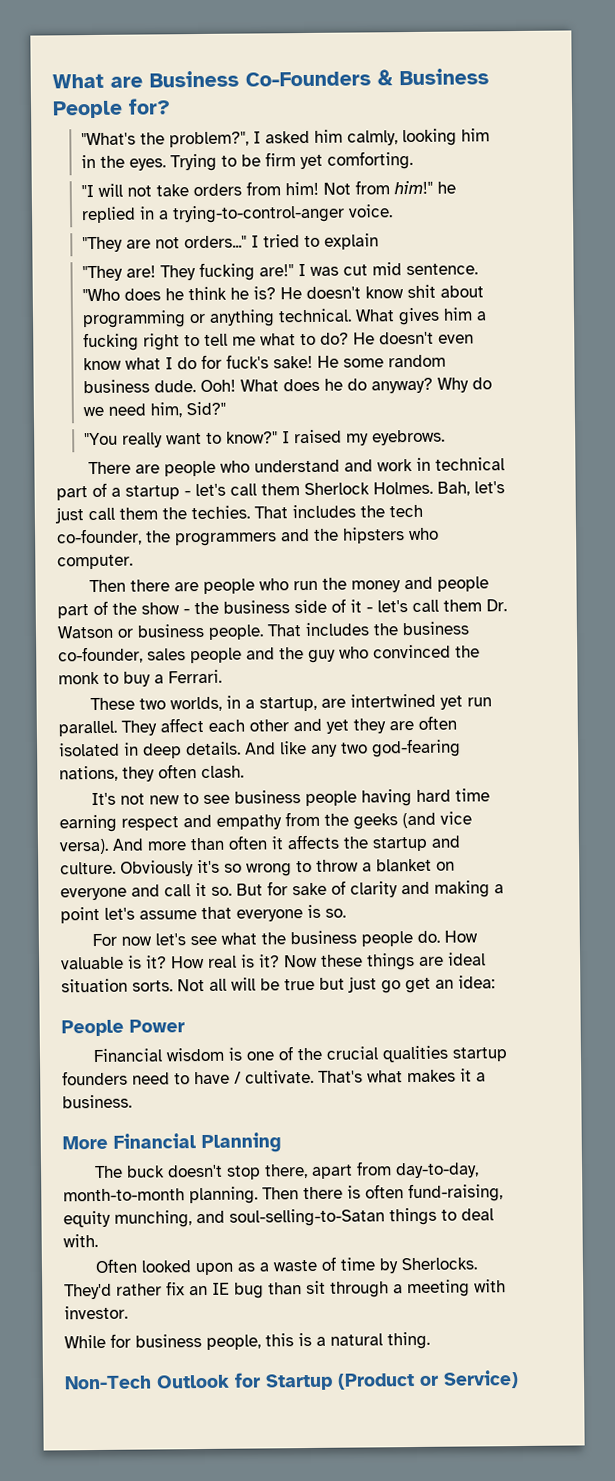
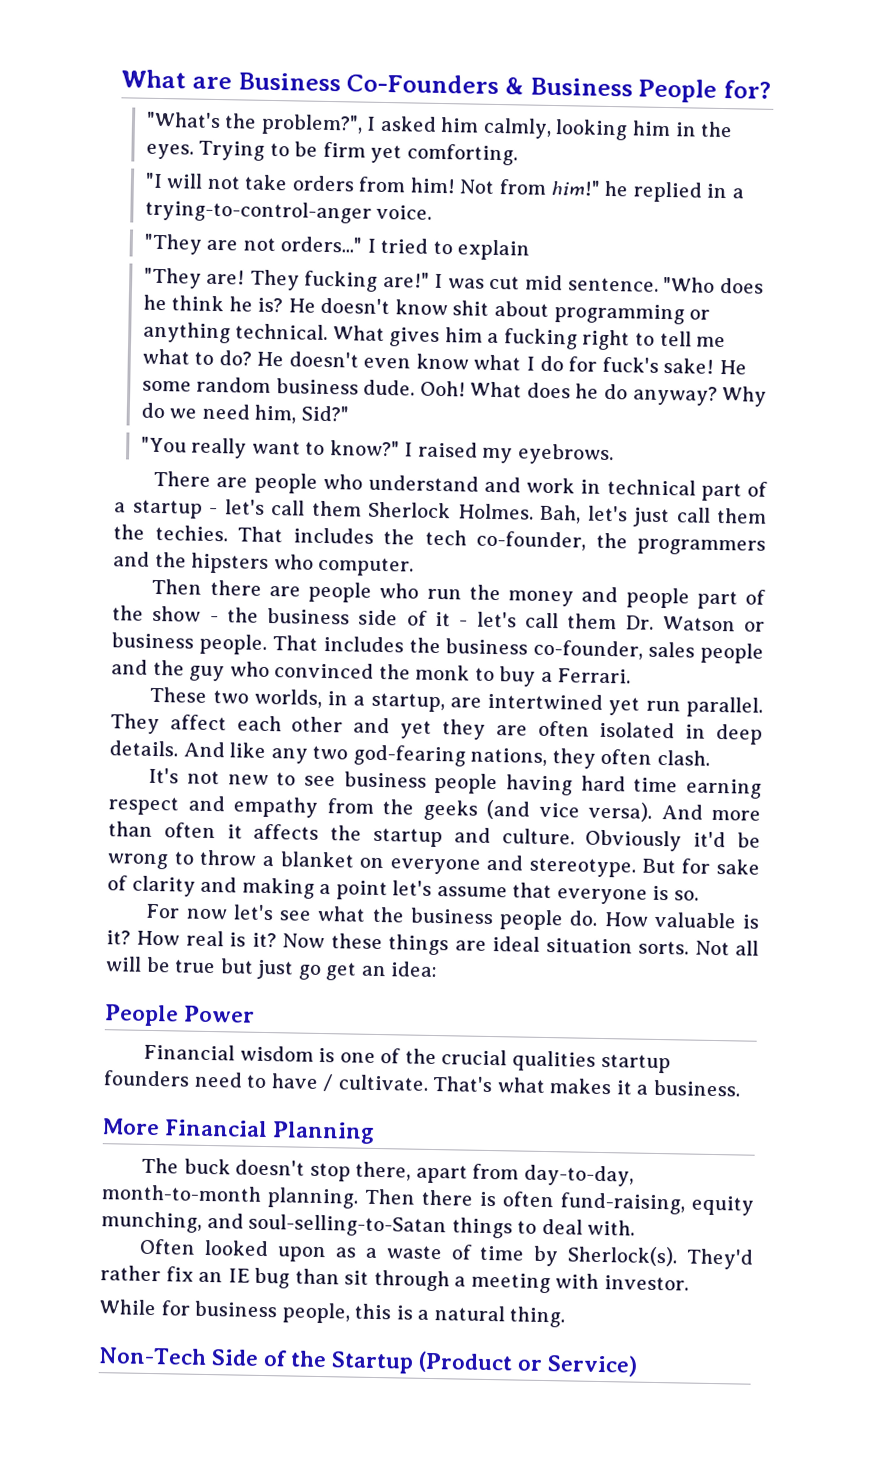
- Obviously it's so wrong to throw a blanket on everyone and call it so.
+ Obviously it'd be wrong to throw a blanket on everyone and stereotype.
- Often looked upon as a waste of time by Sherlocks.
+ Often looked upon as a waste of time by Sherlock(s).
- Non-Tech Outlook for Startup (Product or Service)
+ Non-Tech Side of the Startup (Product or Service)

